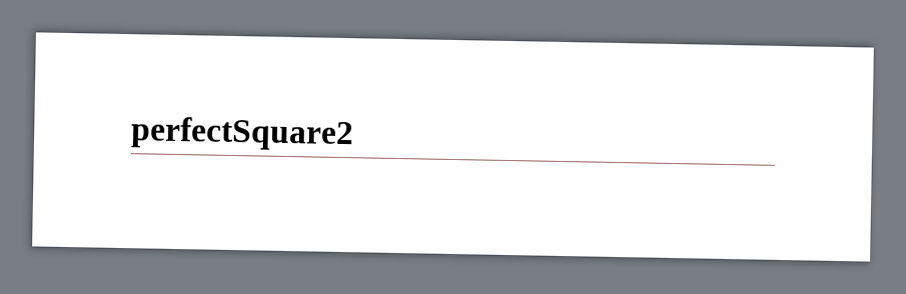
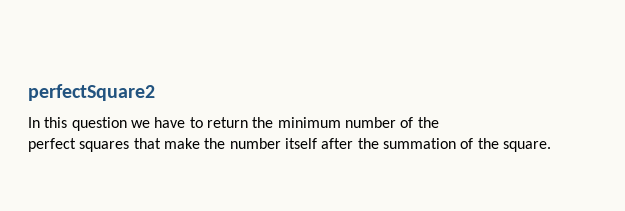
+ In this question we have to return the minimum number of the
+ perfect squares that make the number itself after the summation of the square.

